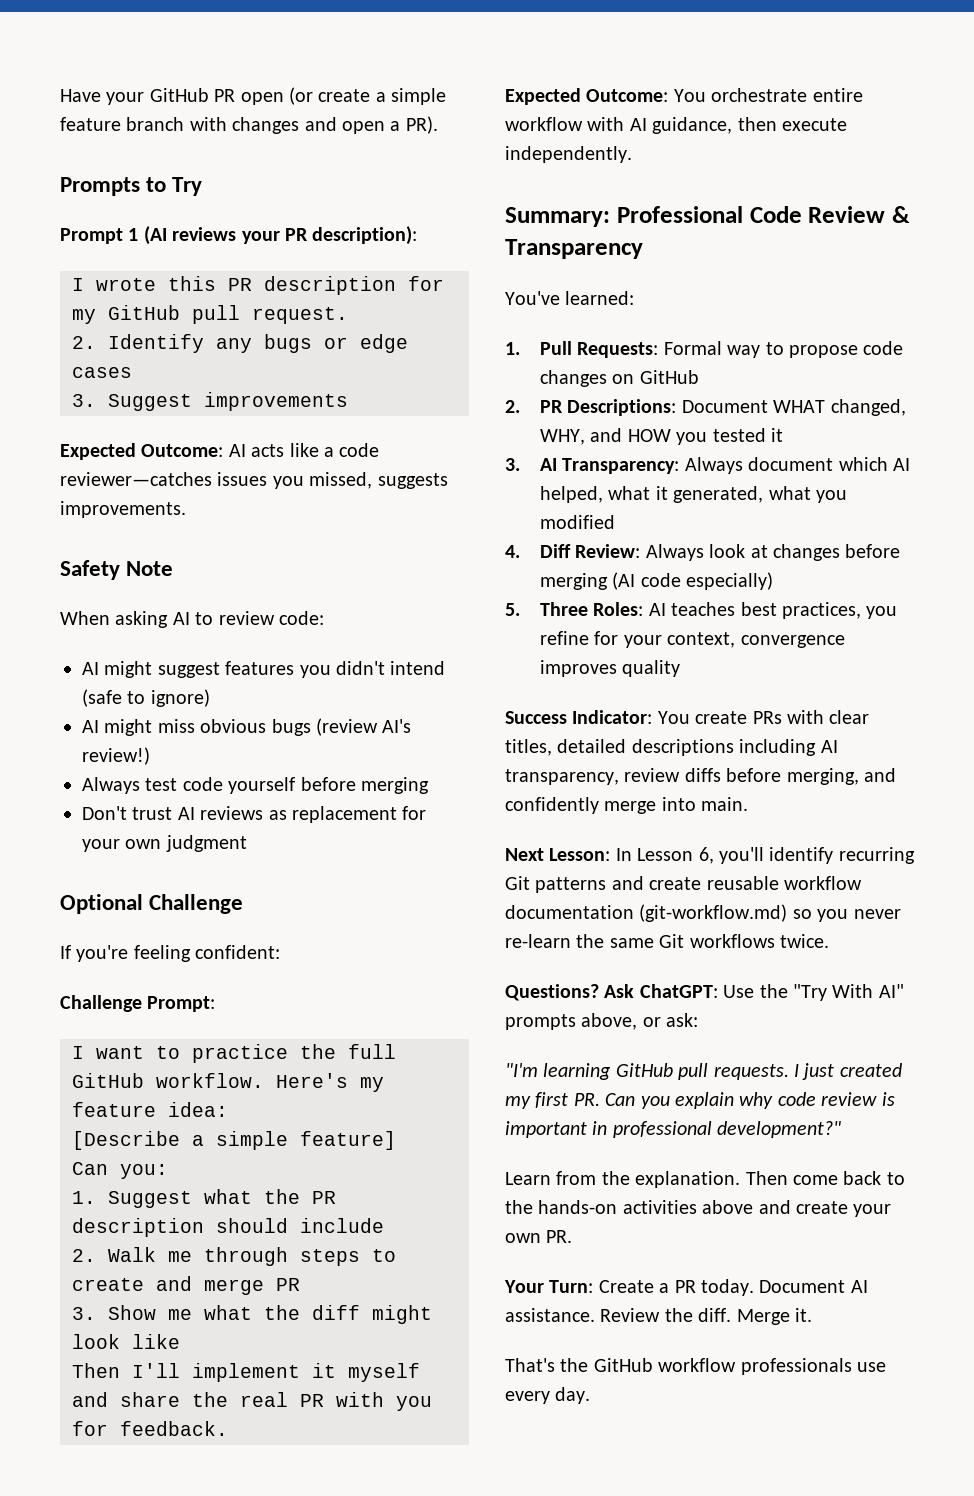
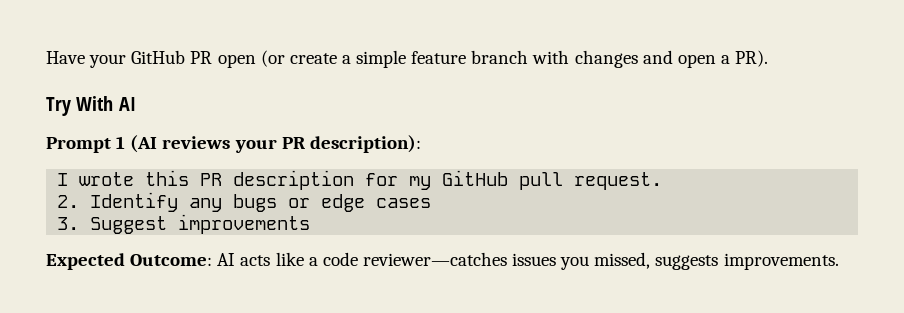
- Prompts to Try
+ Try With AI
- Safety Note
- When asking AI to review code:
- AI might suggest features you didn't intend (safe to ignore)
- AI might miss obvious bugs (review AI's review!)
- Always test code yourself before merging
- Don't trust AI reviews as replacement for your own judgment
- Optional Challenge
- If you're feeling confident:
- Challenge Prompt:
- I want to practice the full GitHub workflow. Here's my feature idea:
- [Describe a simple feature]
- Can you:
- 1. Suggest what the PR description should include
- 2. Walk me through steps to create and merge PR
- 3. Show me what the diff might look like
- Then I'll implement it myself and share the real PR with you for feedback.
- Expected Outcome: You orchestrate entire workflow with AI guidance, then execute independently.
- Summary: Professional Code Review & Transparency
- You've learned:
- 1. Pull Requests: Formal way to propose code changes on GitHub
- 2. PR Descriptions: Document WHAT changed, WHY, and HOW you tested it
- 3. AI Transparency: Always document which AI helped, what it generated, what you modified
- 4. Diff Review: Always look at changes before merging (AI code especially)
- 5. Three Roles: AI teaches best practices, you refine for your context, convergence improves quality
- Success Indicator: You create PRs with clear titles, detailed descriptions including AI transparency, review diffs before merging, and confidently merge into main.
- Next Lesson: In Lesson 6, you'll identify recurring Git patterns and create reusable workflow documentation (git-workflow.md) so you never re-learn the same Git workflows twice.
- Questions? Ask ChatGPT: Use the "Try With AI" prompts above, or ask:
- "I'm learning GitHub pull requests. I just created my first PR. Can you explain why code review is important in professional development?"
- Learn from the explanation. Then come back to the hands-on activities above and create your own PR.
- Your Turn: Create a PR today. Document AI assistance. Review the diff. Merge it.
- That's the GitHub workflow professionals use every day.

